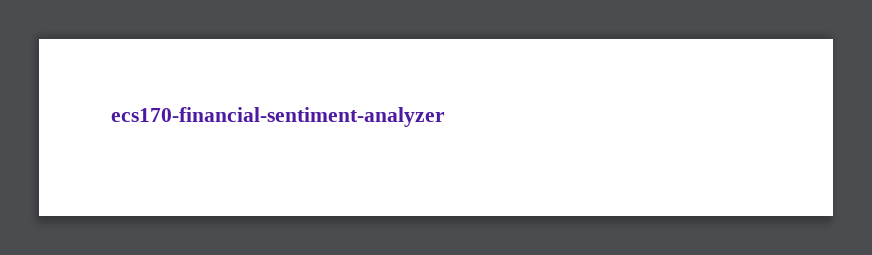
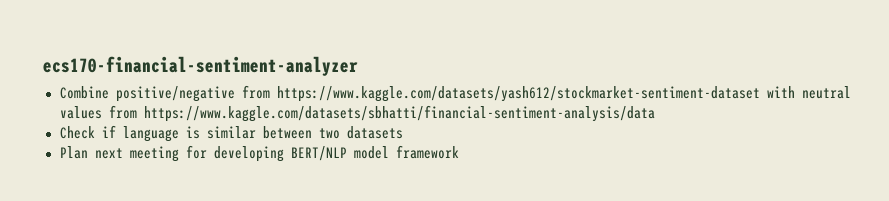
+ Combine positive/negative from https://www.kaggle.com/datasets/yash612/stockmarket-sentiment-dataset with neutral values from https://www.kaggle.com/datasets/sbhatti/financial-sentiment-analysis/data
+ Check if language is similar between two datasets
+ Plan next meeting for developing BERT/NLP model framework

